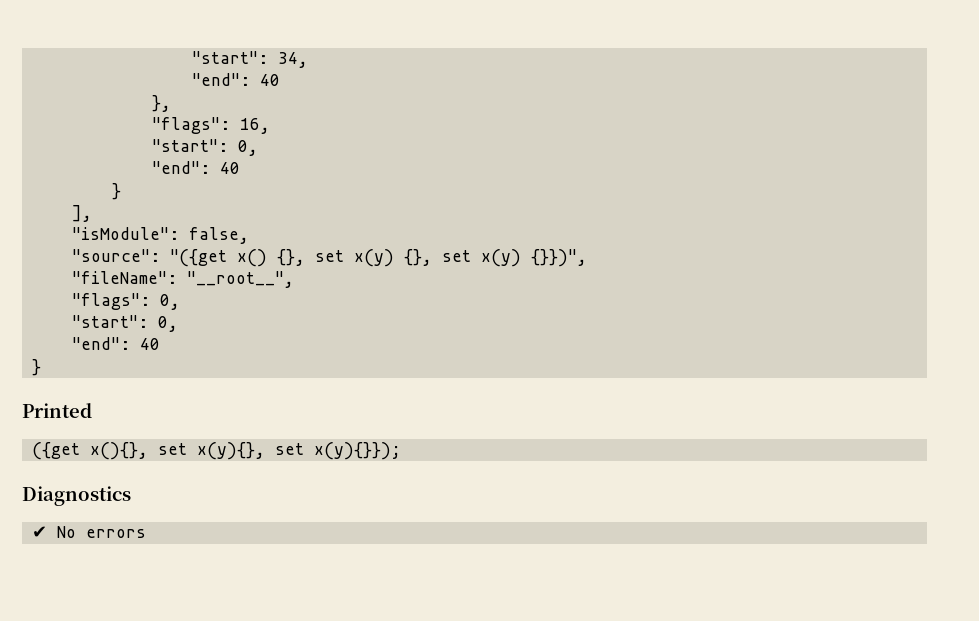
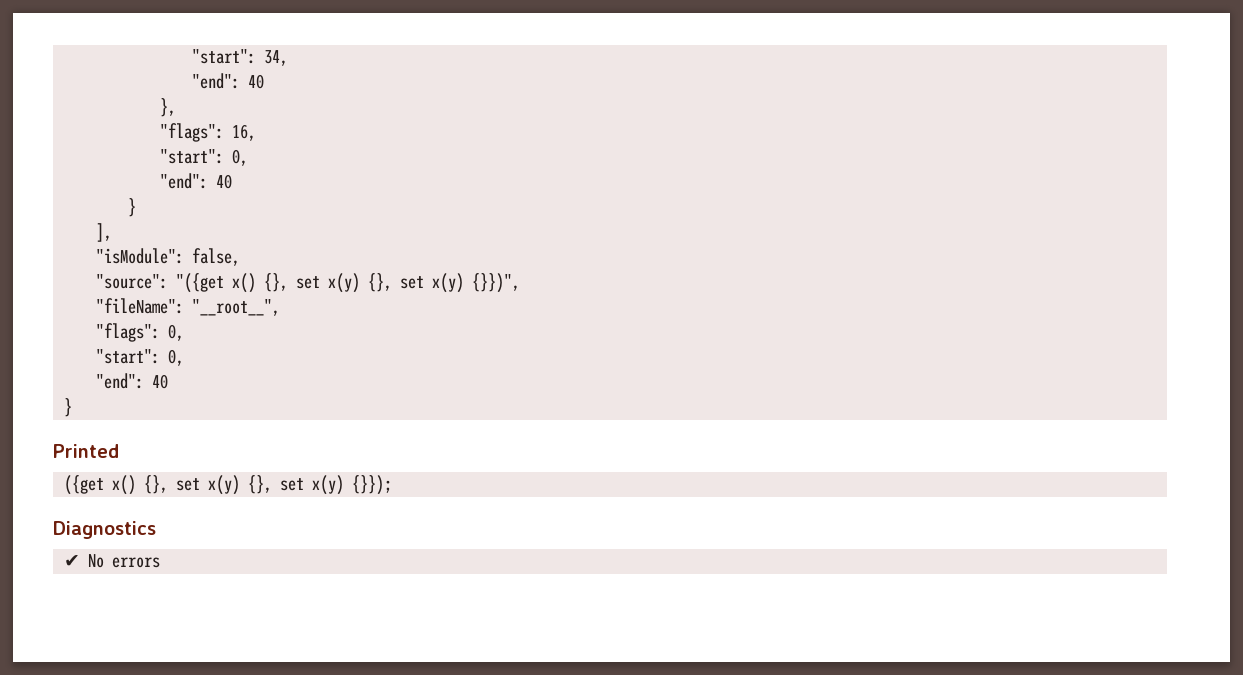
- ({get x(){}, set x(y){}, set x(y){}});
+ ({get x() {}, set x(y) {}, set x(y) {}});

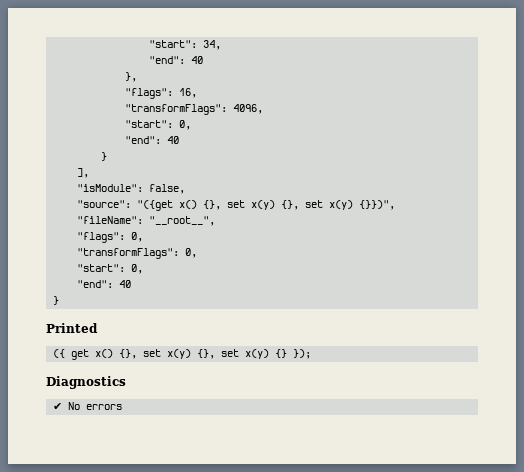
+ "transformFlags": 4096,
+ "transformFlags": 0,
- ({get x() {}, set x(y) {}, set x(y) {}});
+ ({ get x() {}, set x(y) {}, set x(y) {} });

